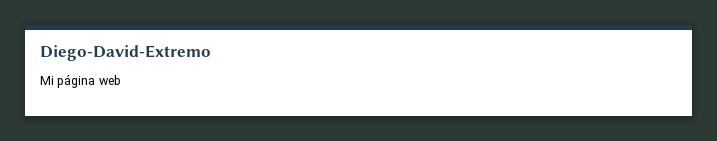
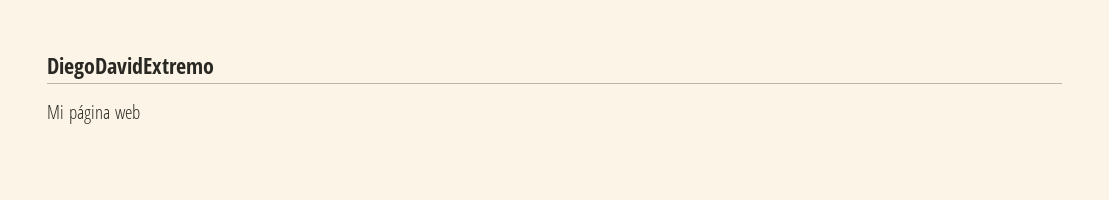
- Diego-David-Extremo
+ DiegoDavidExtremo

